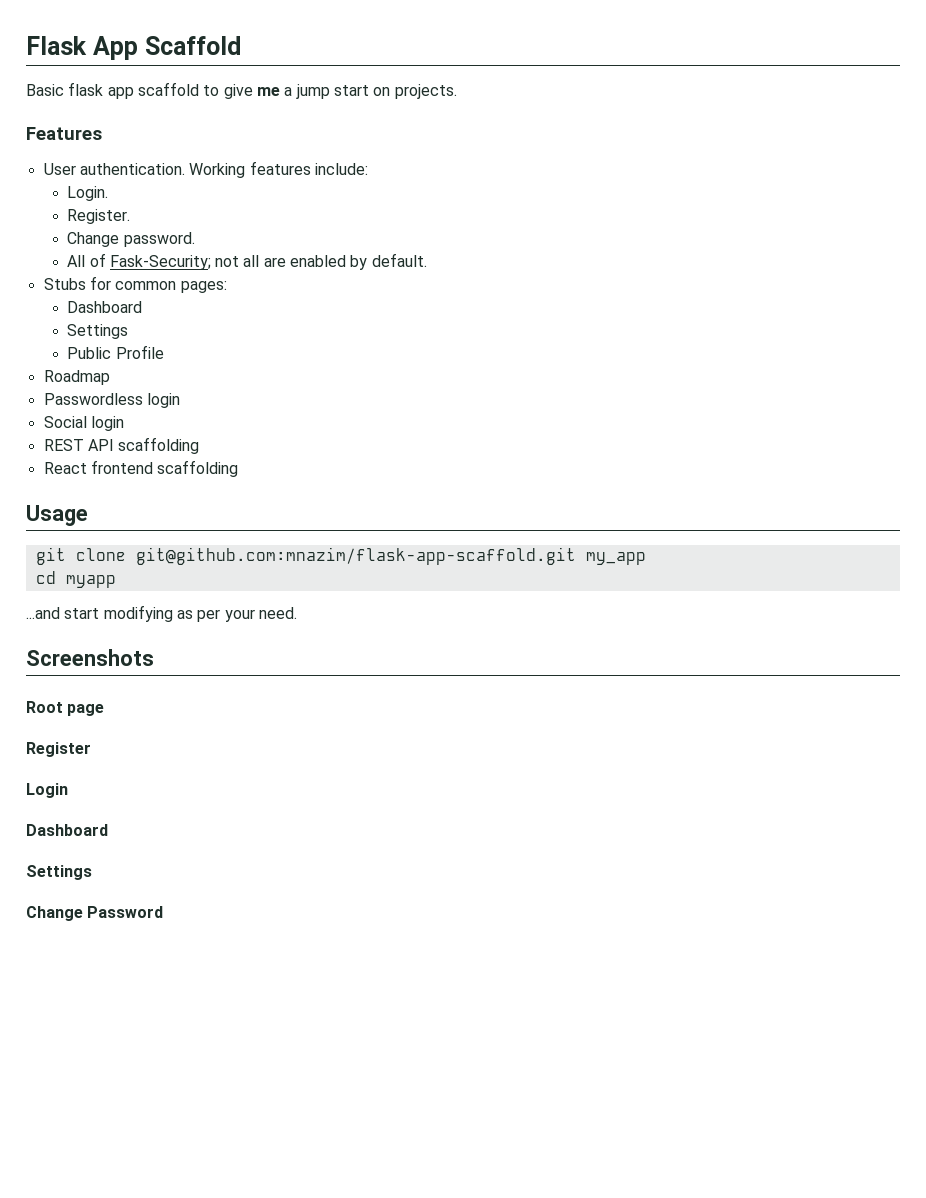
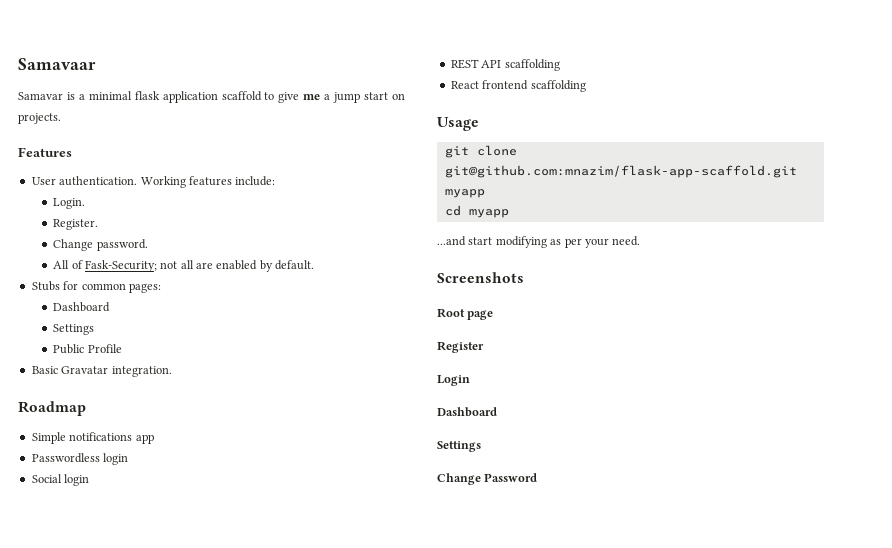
- Flask App Scaffold
- Basic flask app scaffold to give me a jump start on projects.
+ Samavaar
+ Samavar is a minimal flask application scaffold to give me a jump start on projects.
+ Basic Gravatar integration.
  Roadmap
+ Simple notifications app
- git clone git@github.com:mnazim/flask-app-scaffold.git my_app
+ git clone git@github.com:mnazim/flask-app-scaffold.git myapp

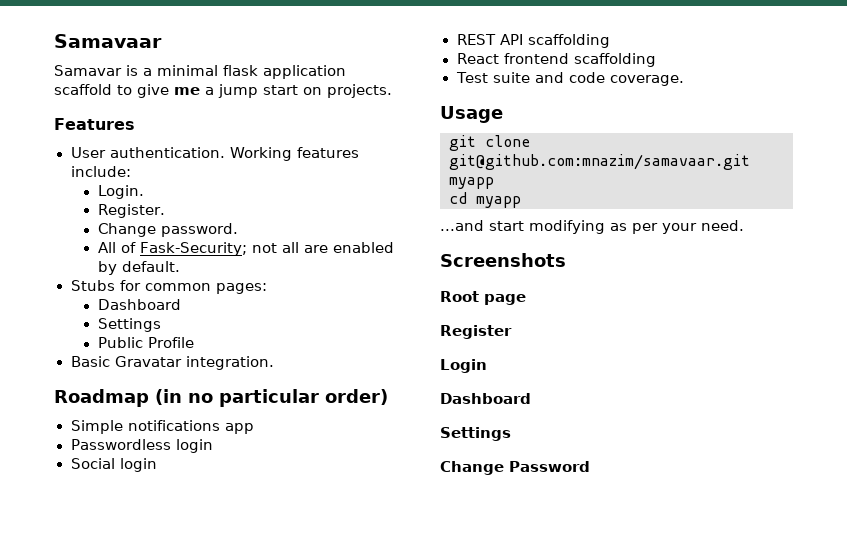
- Roadmap
+ Roadmap (in no particular order)
+ Test suite and code coverage.
- git clone git@github.com:mnazim/flask-app-scaffold.git myapp
+ git clone git@github.com:mnazim/samavaar.git myapp

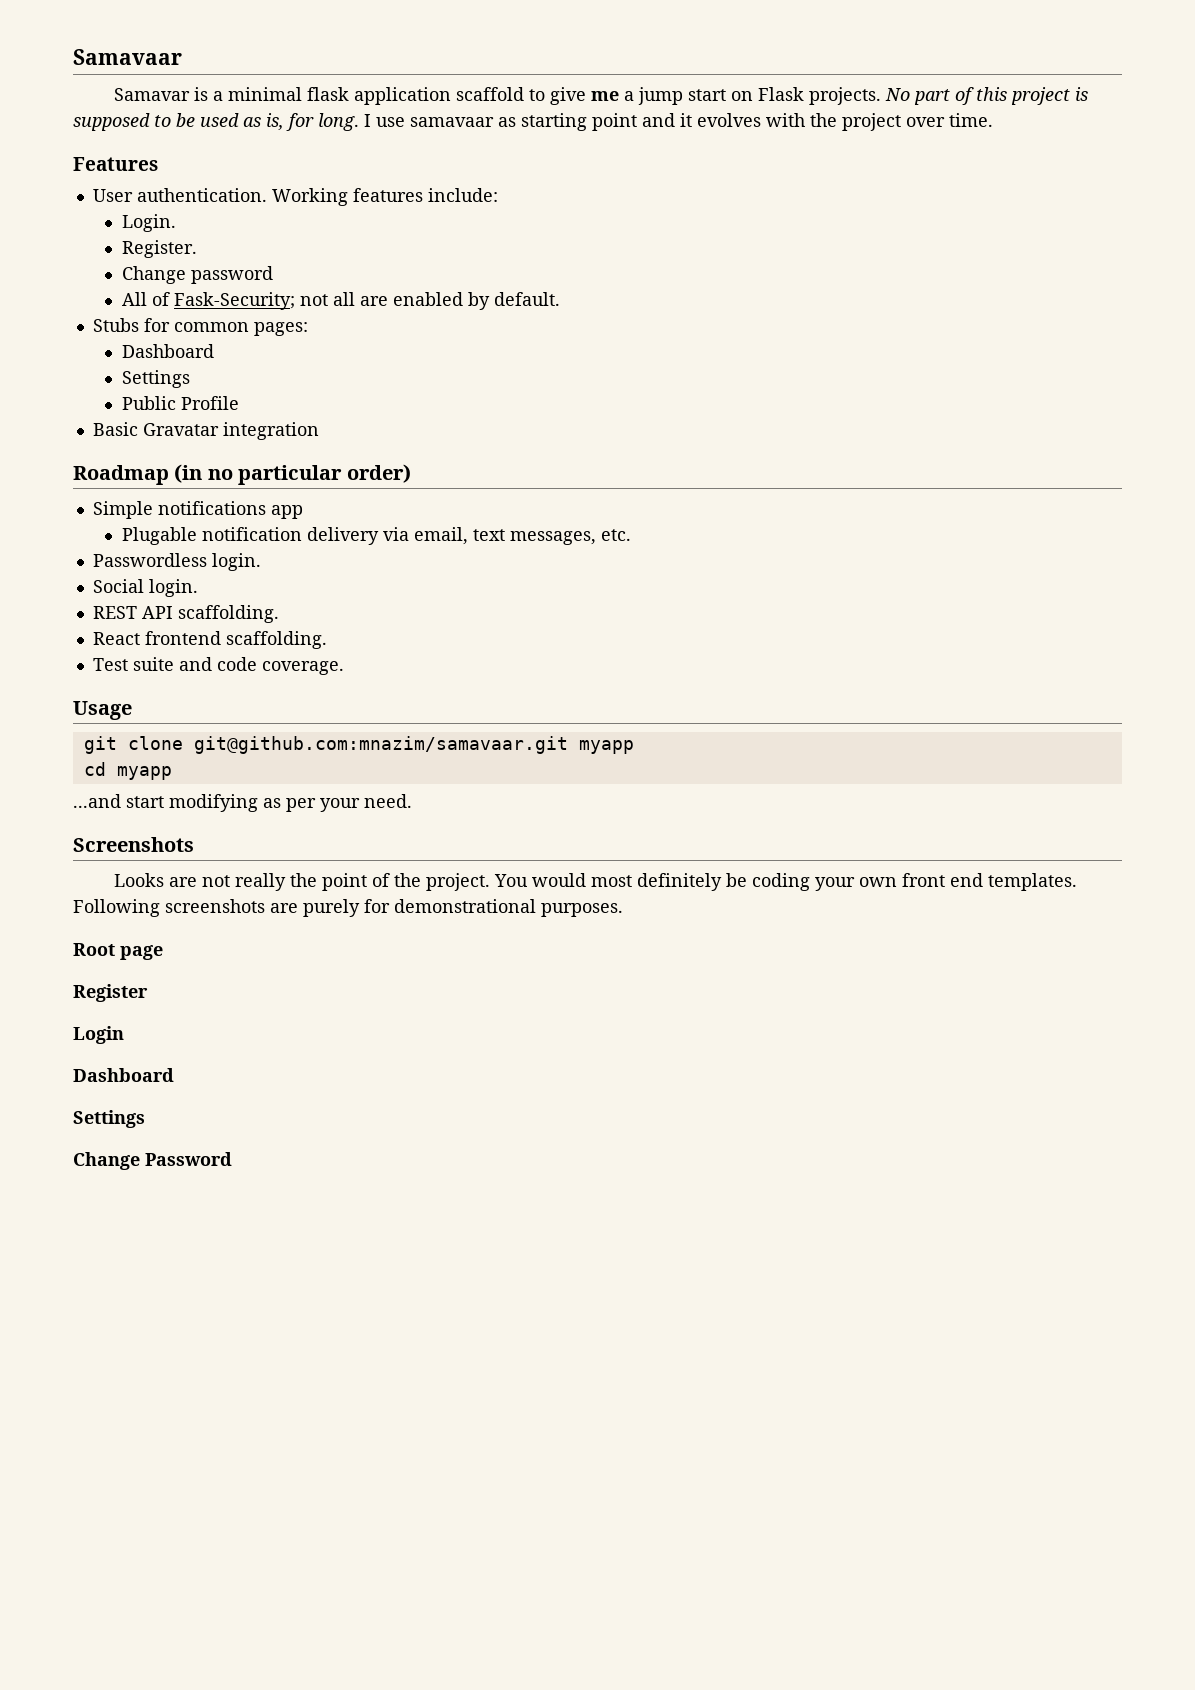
- Samavar is a minimal flask application scaffold to give me a jump start on projects.
+ Samavar is a minimal flask application scaffold to give me a jump start on Flask projects. No part of this project is supposed to be used as is, for long. I use samavaar as starting point and it evolves with the project over time.
- Change password.
+ Change password
- Basic Gravatar integration.
+ Basic Gravatar integration
+ Plugable notification delivery via email, text messages, etc.
- Passwordless login
+ Passwordless login.
- Social login
+ Social login.
- REST API scaffolding
+ REST API scaffolding.
- React frontend scaffolding
+ React frontend scaffolding.
+ Looks are not really the point of the project. You would most definitely be coding your own front end templates. Following screenshots are purely for demonstrational purposes.

